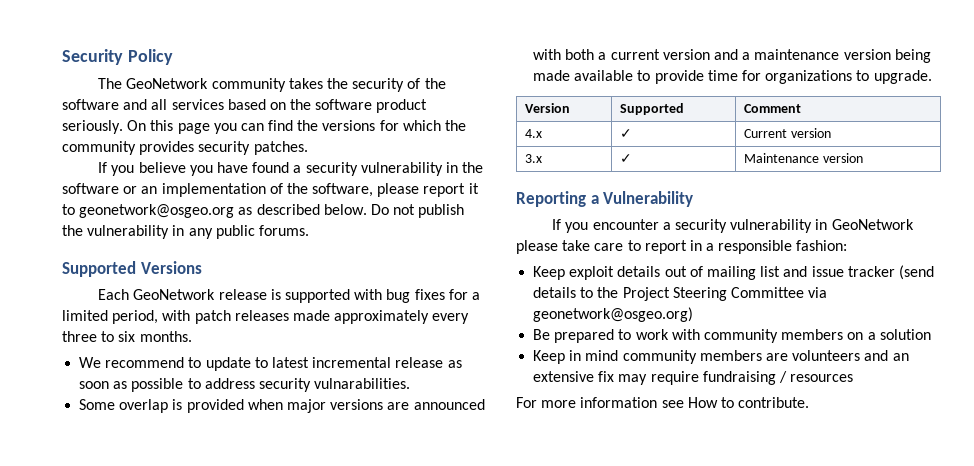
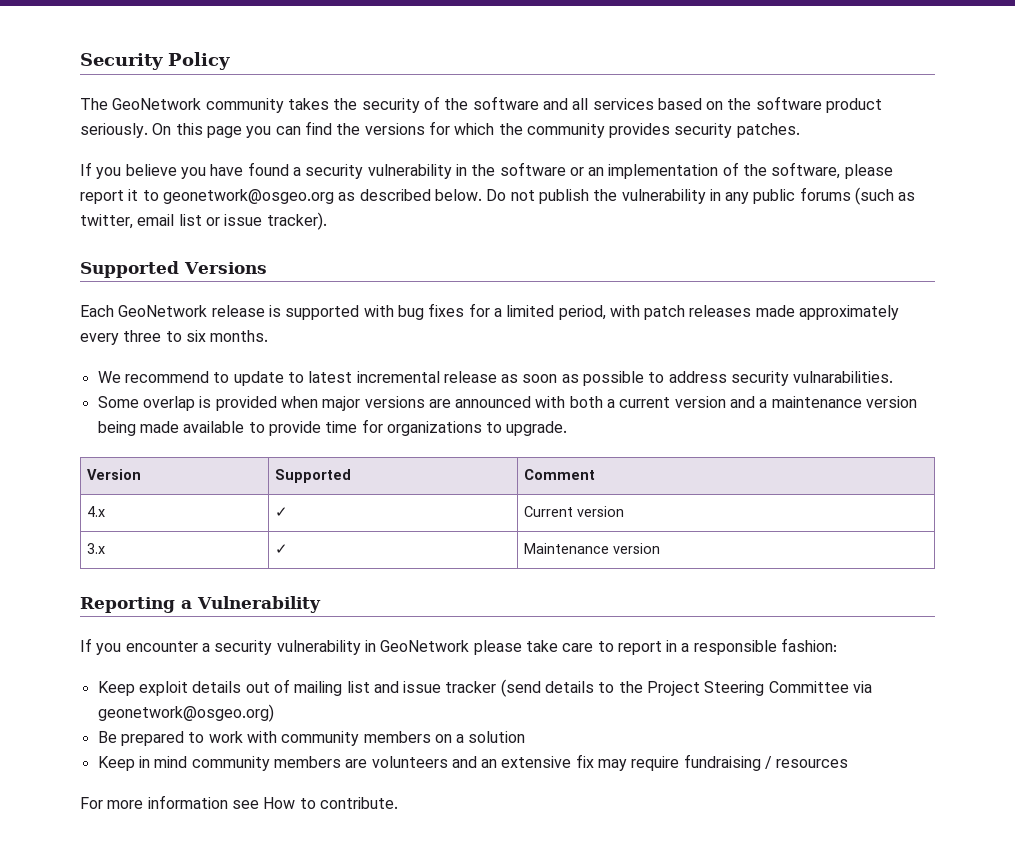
- Do not publish the vulnerability in any public forums.
+ Do not publish the vulnerability in any public forums (such as twitter, email list or issue tracker).

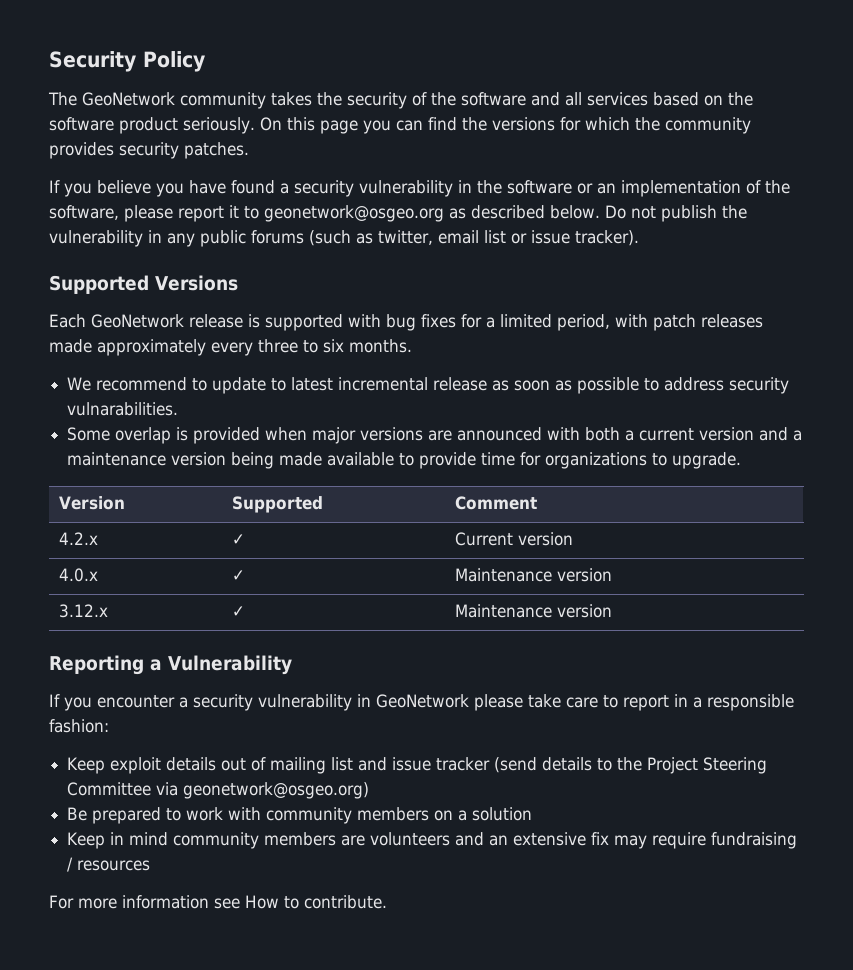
- 4.x | ✓ | Current version
+ 4.2.x | ✓ | Current version
- 3.x | ✓ | Maintenance version
+ 4.0.x | ✓ | Maintenance version
+ 3.12.x | ✓ | Maintenance version

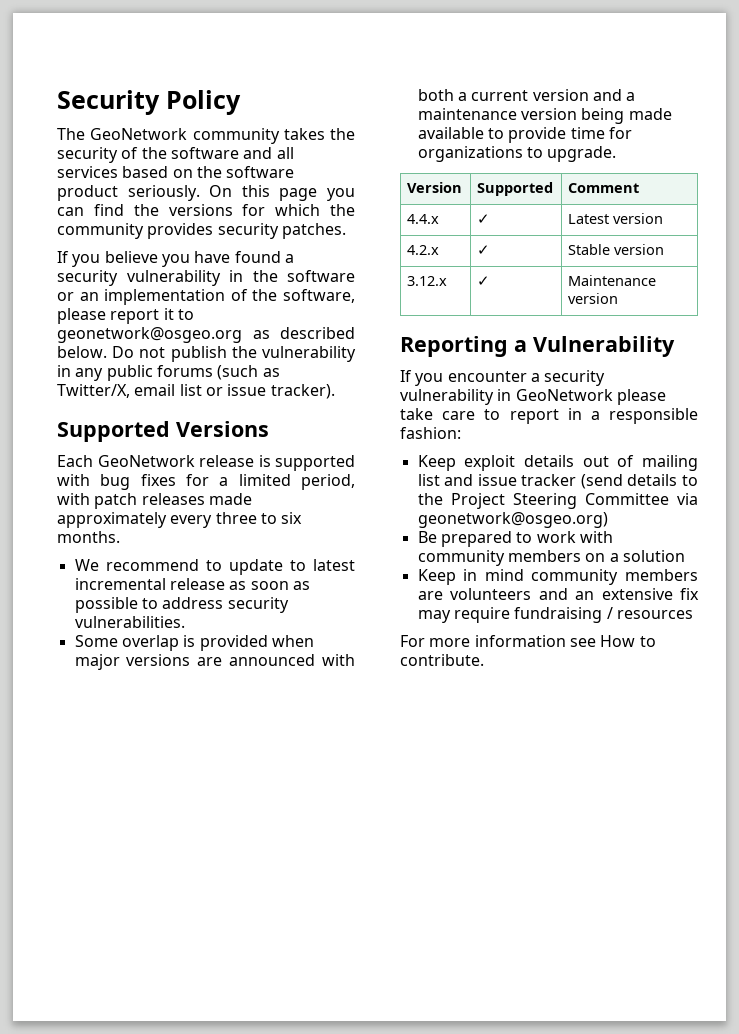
- Do not publish the vulnerability in any public forums (such as twitter, email list or issue tracker).
+ Do not publish the vulnerability in any public forums (such as Twitter/X, email list or issue tracker).
- We recommend to update to latest incremental release as soon as possible to address security vulnarabilities.
+ We recommend to update to latest incremental release as soon as possible to address security vulnerabilities.
- 4.2.x | ✓ | Current version
- 4.0.x | ✓ | Maintenance version
+ 4.4.x | ✓ | Latest version
+ 4.2.x | ✓ | Stable version

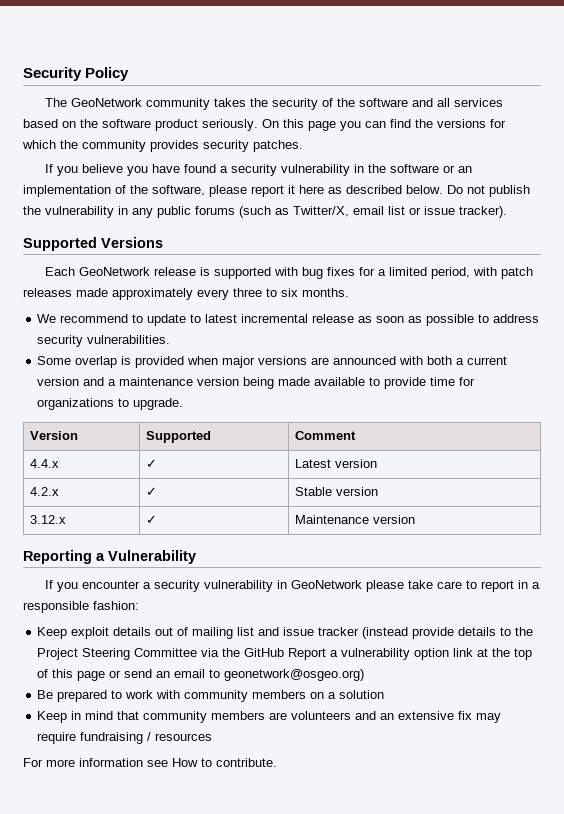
- If you believe you have found a security vulnerability in the software or an implementation of the software, please report it to geonetwork@osgeo.org as described below.
+ If you believe you have found a security vulnerability in the software or an implementation of the software, please report it here as described below.
- Keep exploit details out of mailing list and issue tracker (send details to the Project Steering Committee via geonetwork@osgeo.org)
+ Keep exploit details out of mailing list and issue tracker (instead provide details to the Project Steering Committee via the GitHub Report a vulnerability option link at the top of this page or send an email to geonetwork@osgeo.org)
- Keep in mind community members are volunteers and an extensive fix may require fundraising / resources
+ Keep in mind that community members are volunteers and an extensive fix may require fundraising / resources

